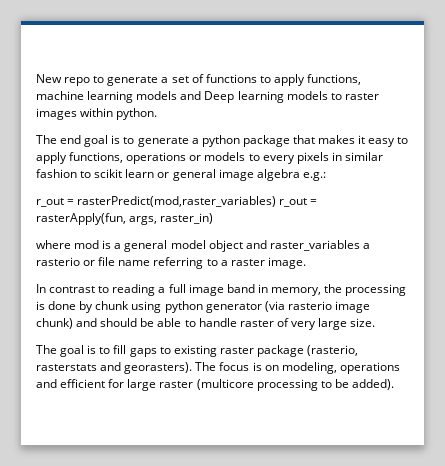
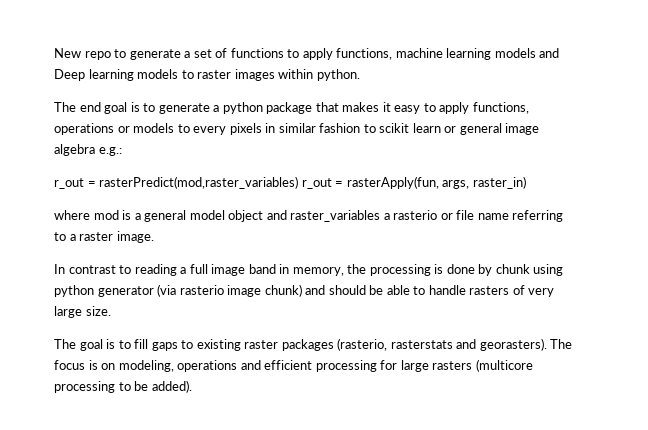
- In contrast to reading a full image band in memory, the processing is done by chunk using python generator (via rasterio image chunk) and should be able to handle raster of very large size.
+ In contrast to reading a full image band in memory, the processing is done by chunk using python generator (via rasterio image chunk) and should be able to handle rasters of very large size.
- The goal is to fill gaps to existing raster package (rasterio, rasterstats and georasters).
+ The goal is to fill gaps to existing raster packages (rasterio, rasterstats and georasters).
- The focus is on modeling, operations and efficient for large raster (multicore processing to be added).
+ The focus is on modeling, operations and efficient processing for large rasters (multicore processing to be added).

